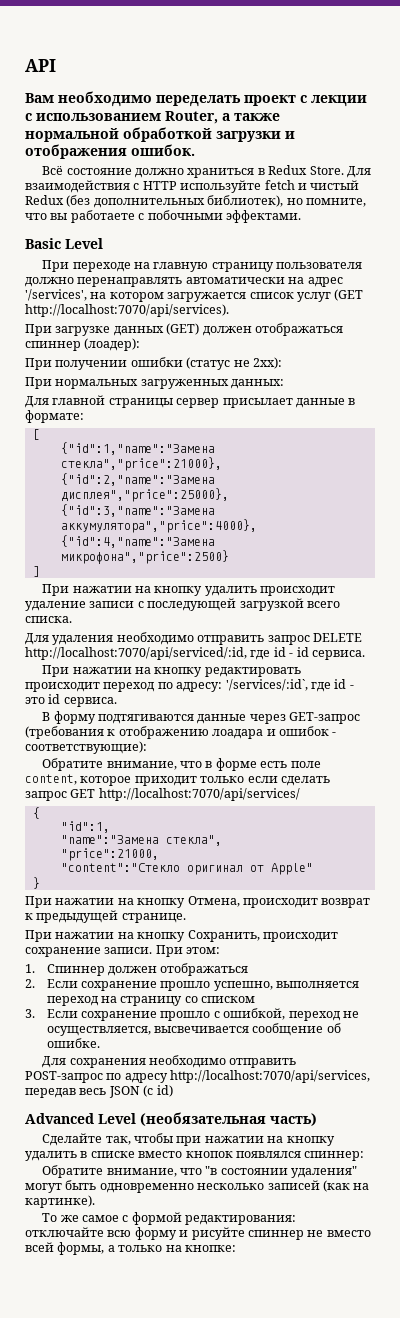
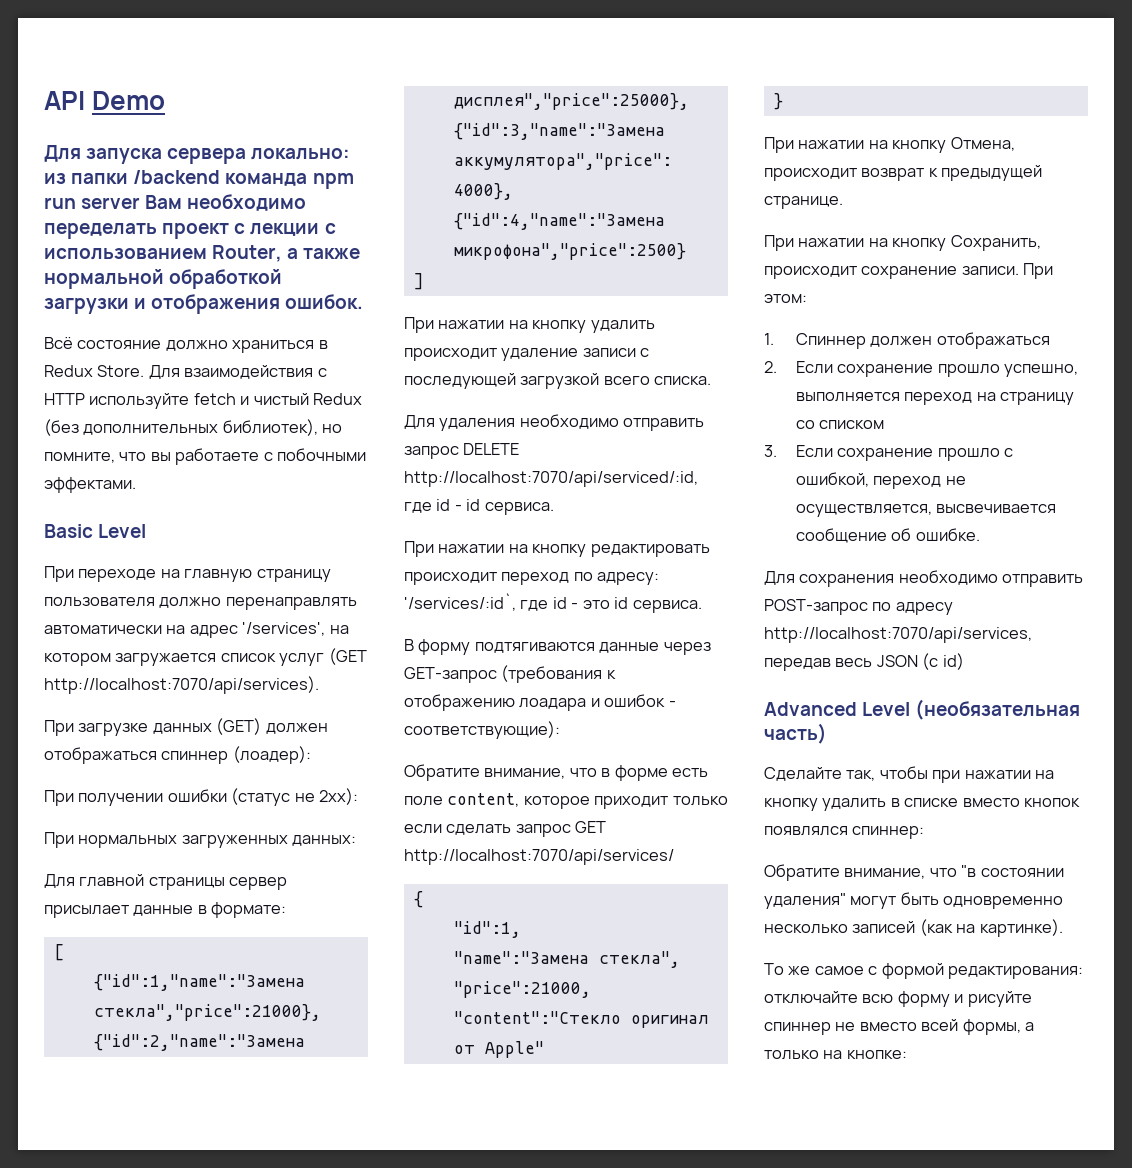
- API
- Вам необходимо переделать проект с лекции с использованием Router, а также нормальной обработкой загрузки и отображения ошибок.
+ API Demo
+ Для запуска сервера локально: из папки /backend команда npm run server Вам необходимо переделать проект с лекции с использованием Router, а также нормальной обработкой загрузки и отображения ошибок.

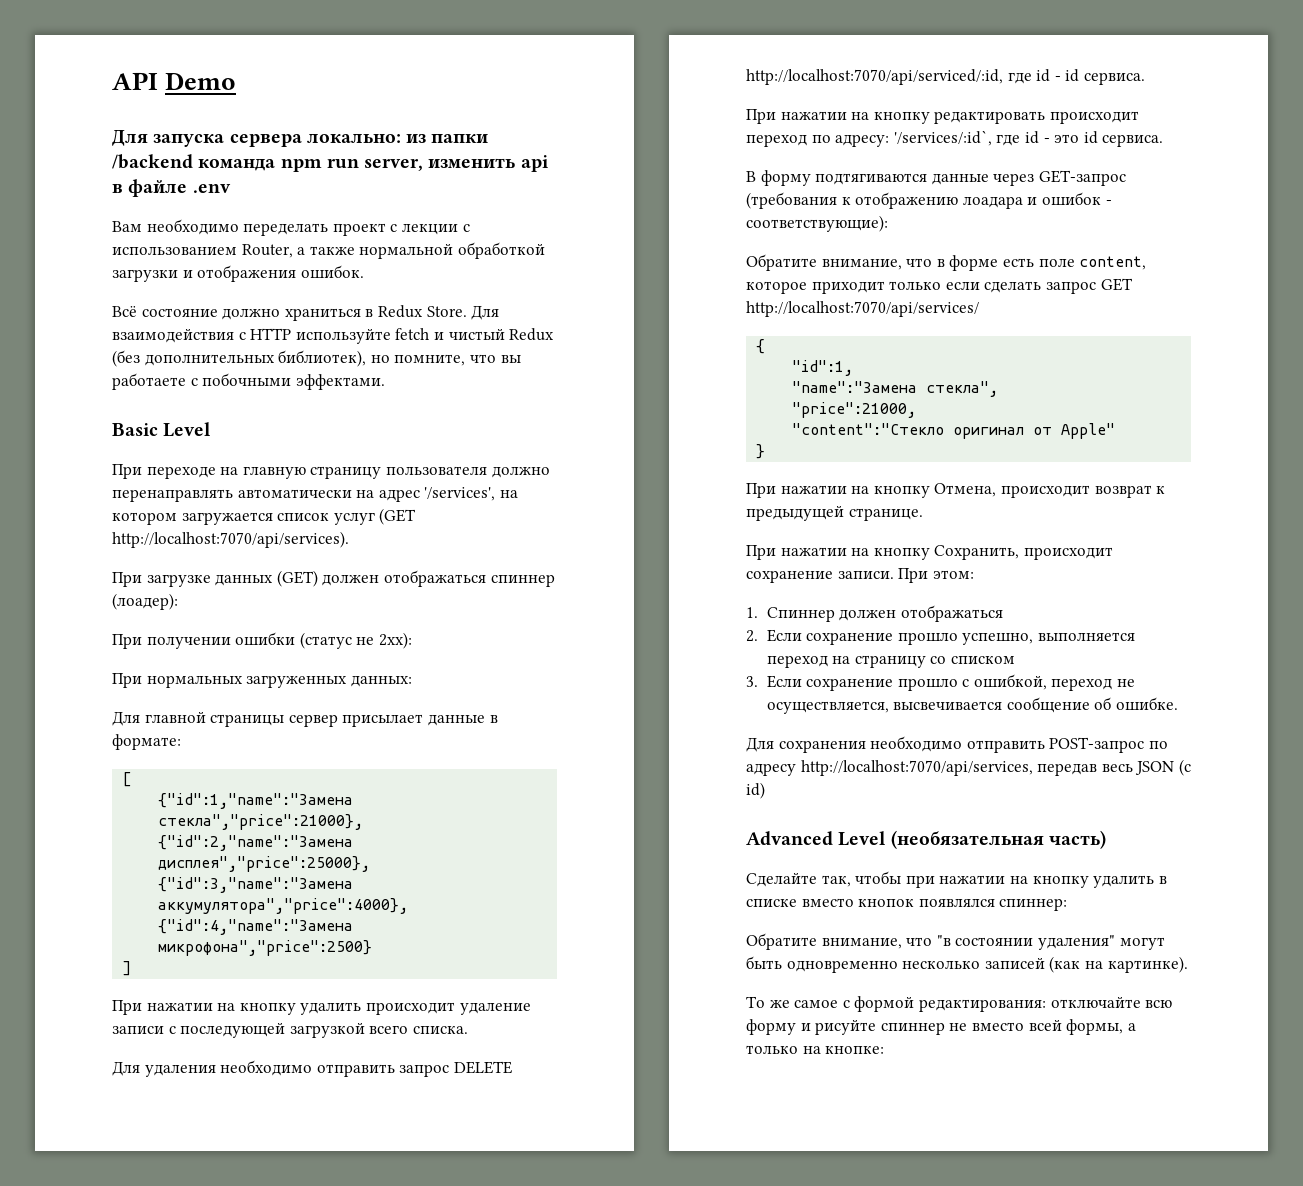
- Для запуска сервера локально: из папки /backend команда npm run server Вам необходимо переделать проект с лекции с использованием Router, а также нормальной обработкой загрузки и отображения ошибок.
+ Для запуска сервера локально: из папки /backend команда npm run server, изменить api в файле .env
+ Вам необходимо переделать проект с лекции с использованием Router, а также нормальной обработкой загрузки и отображения ошибок.

